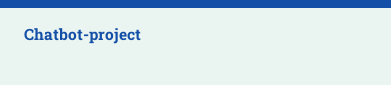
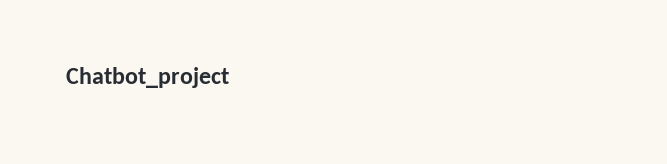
- Chatbot-project
+ Chatbot_project

